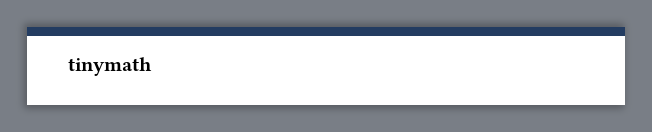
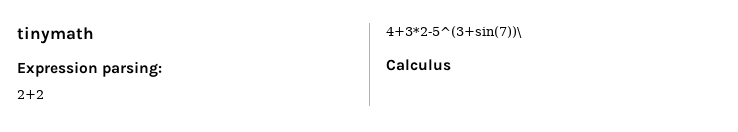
+ Expression parsing:
+ 2+2
+ 4+3*2-5^(3+sin(7))\
+ Calculus

